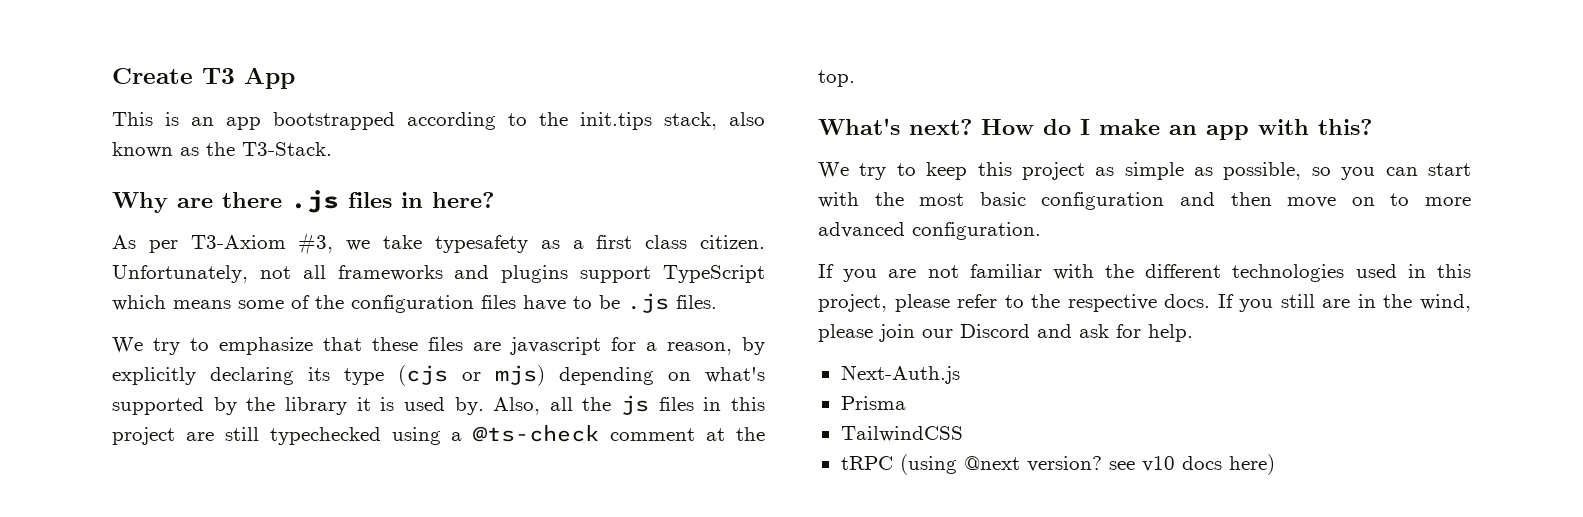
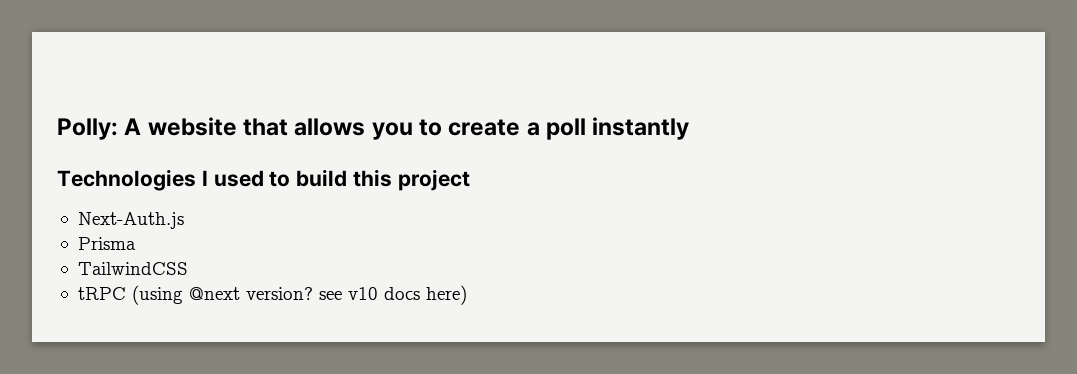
- Create T3 App
- This is an app bootstrapped according to the init.tips stack, also known as the T3-Stack.
- Why are there .js files in here?
- As per T3-Axiom #3, we take typesafety as a first class citizen. Unfortunately, not all frameworks and plugins support TypeScript which means some of the configuration files have to be .js files.
- We try to emphasize that these files are javascript for a reason, by explicitly declaring its type (cjs or mjs) depending on what's supported by the library it is used by. Also, all the js files in this project are still typechecked using a @ts-check comment at the top.
- What's next? How do I make an app with this?
- We try to keep this project as simple as possible, so you can start with the most basic configuration and then move on to more advanced configuration.
- If you are not familiar with the different technologies used in this project, please refer to the respective docs. If you still are in the wind, please join our Discord and ask for help.
+ Polly: A website that allows you to create a poll instantly
+ Technologies I used to build this project

